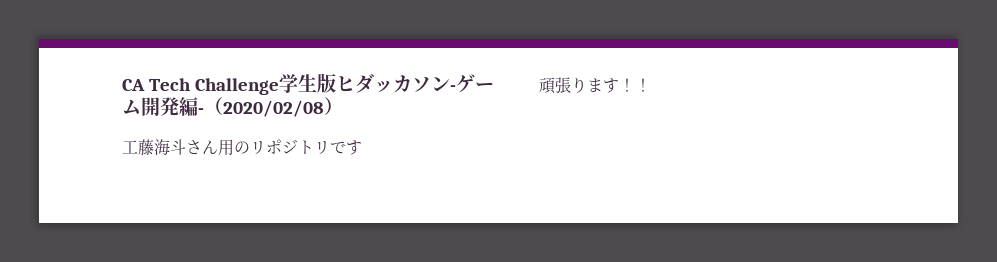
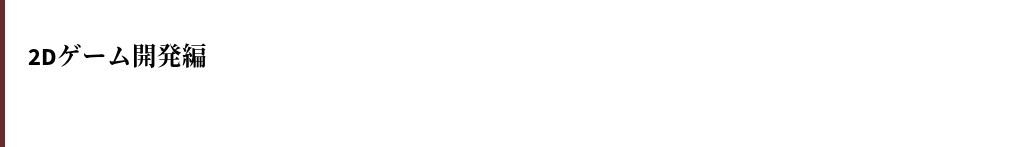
- CA Tech Challenge学生版ヒダッカソン-ゲーム開発編-（2020/02/08）
- 工藤海斗さん用のリポジトリです
- 頑張ります！！
+ 2Dゲーム開発編

